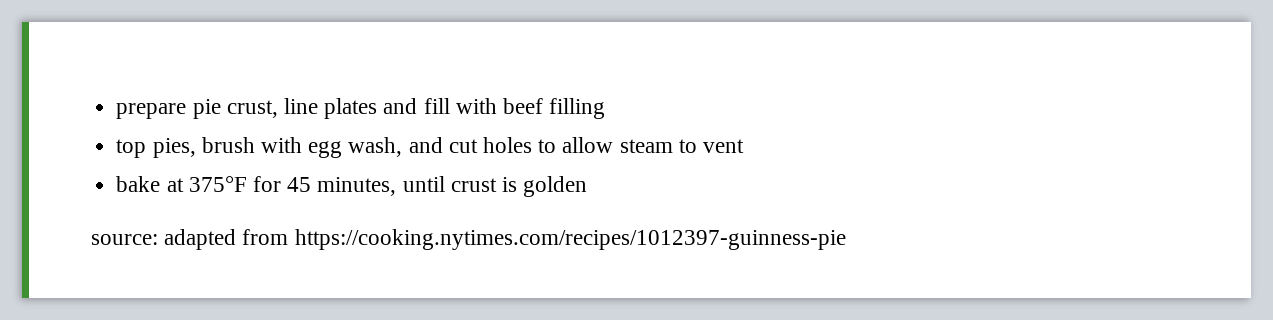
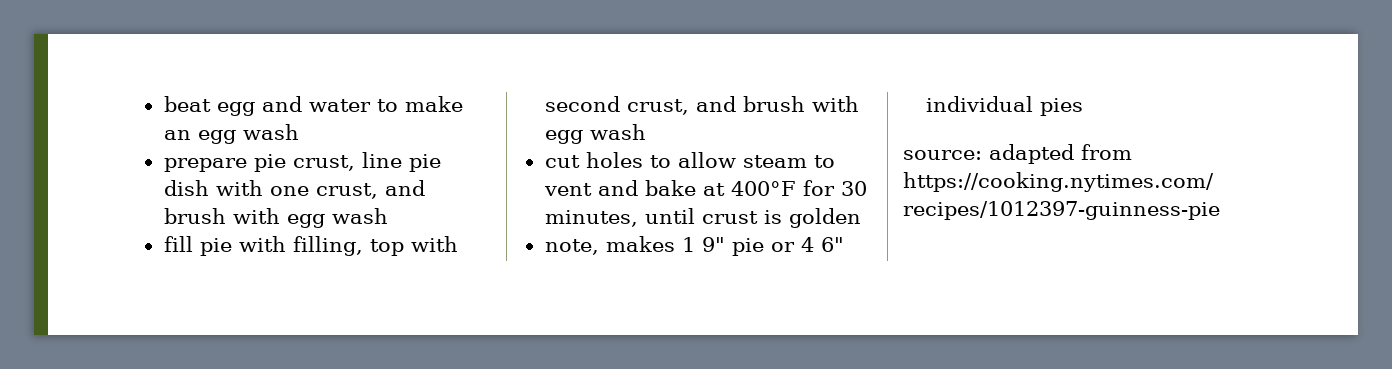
- prepare pie crust, line plates and fill with beef filling
- top pies, brush with egg wash, and cut holes to allow steam to vent
- bake at 375°F for 45 minutes, until crust is golden
+ beat egg and water to make an egg wash
+ prepare pie crust, line pie dish with one crust, and brush with egg wash
+ fill pie with filling, top with second crust, and brush with egg wash
+ cut holes to allow steam to vent and bake at 400°F for 30 minutes, until crust is golden
+ note, makes 1 9" pie or 4 6" individual pies

